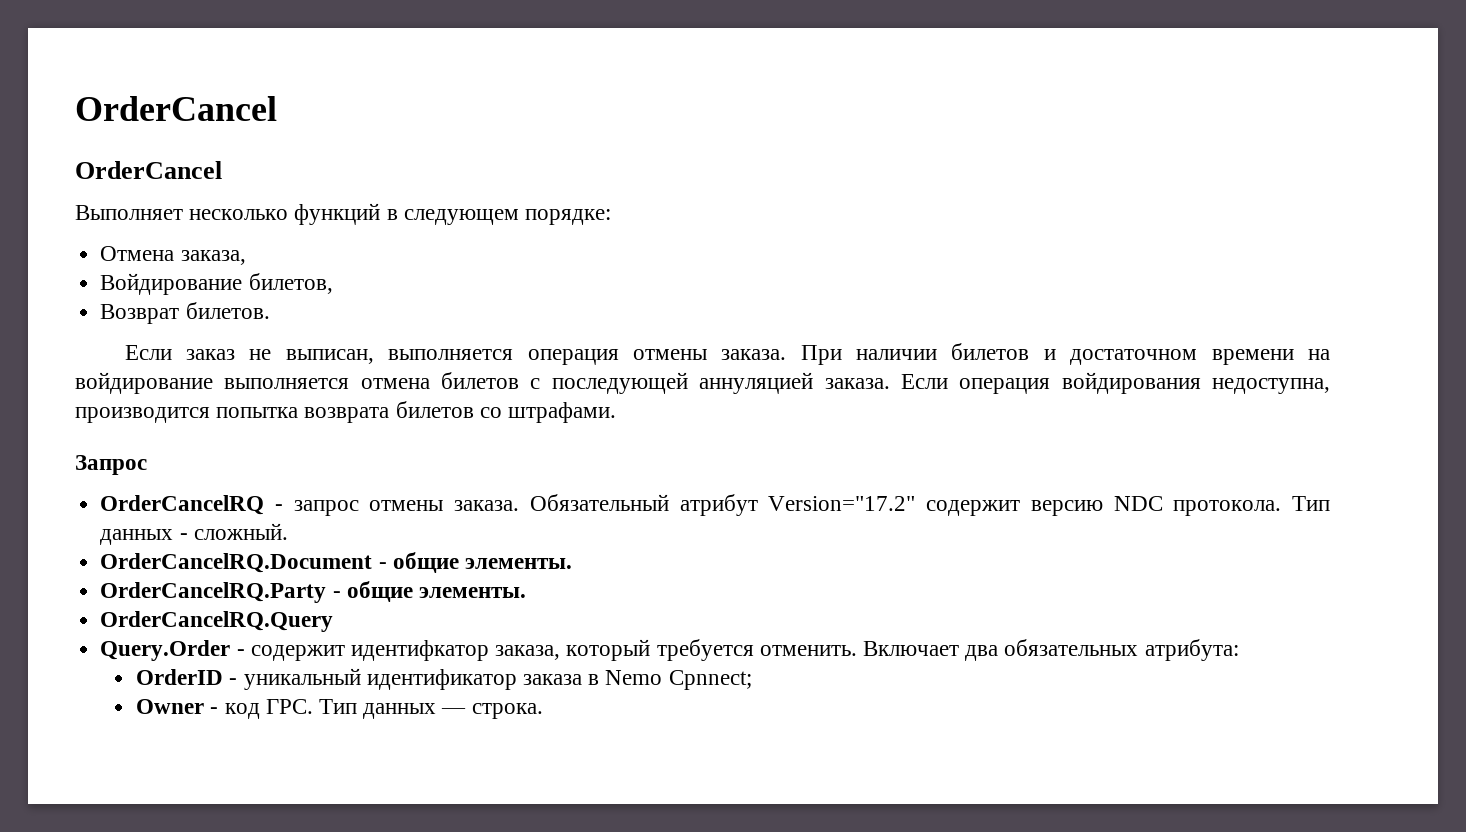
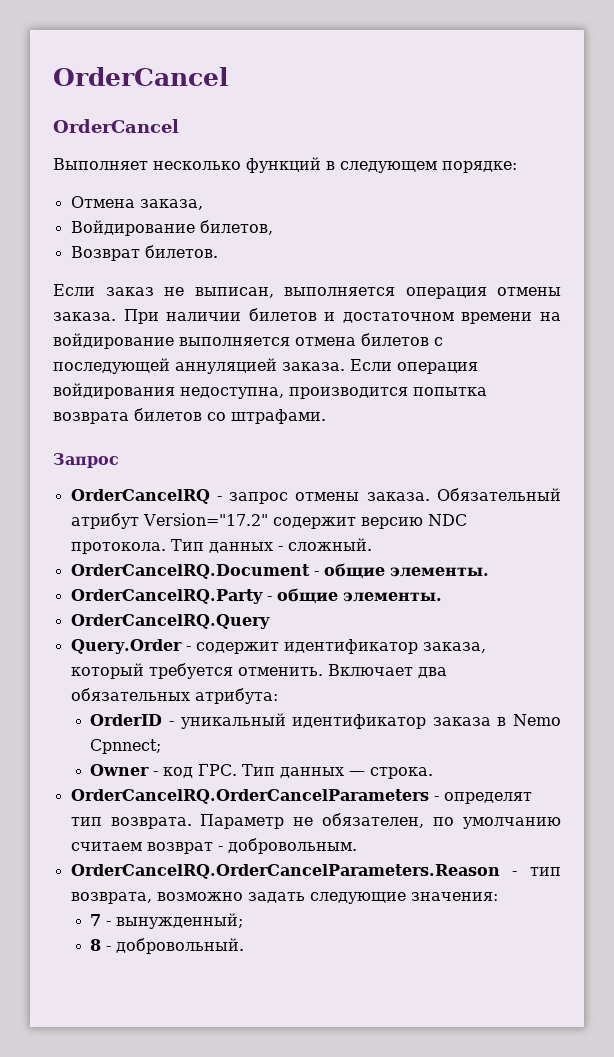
- Query.Order - содержит идентифкатор заказа, который требуется отменить.
+ Query.Order - содержит идентификатор заказа, который требуется отменить.
+ OrderCancelRQ.OrderCancelParameters - определят тип возврата. Параметр не обязателен, по умолчанию считаем возврат - добровольным.
+ OrderCancelRQ.OrderCancelParameters.Reason - тип возврата, возможно задать следующие значения:
+ 7 - вынужденный;
+ 8 - добровольный.

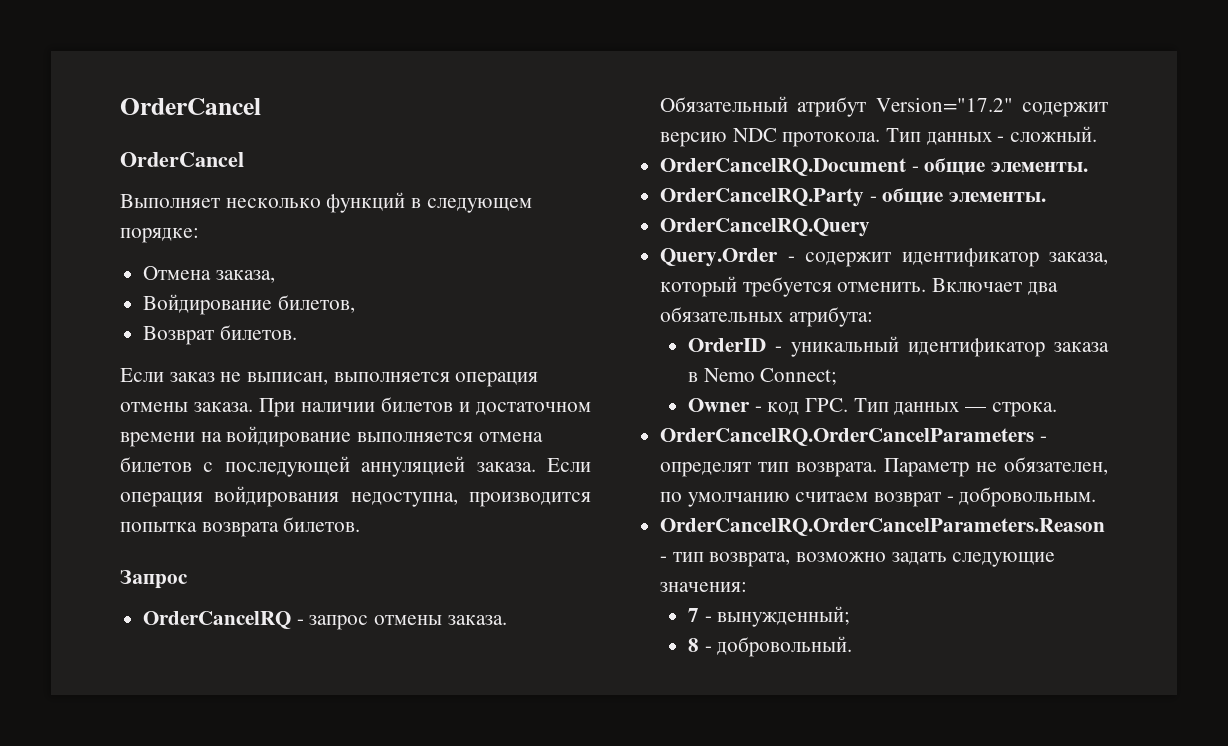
- Если операция войдирования недоступна, производится попытка возврата билетов со штрафами.
+ Если операция войдирования недоступна, производится попытка возврата билетов.
- OrderID - уникальный идентификатор заказа в Nemo Cpnnect;
+ OrderID - уникальный идентификатор заказа в Nemo Connect;

